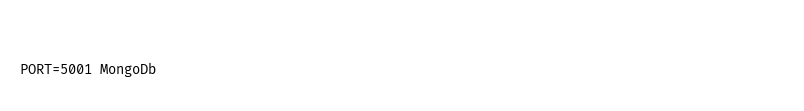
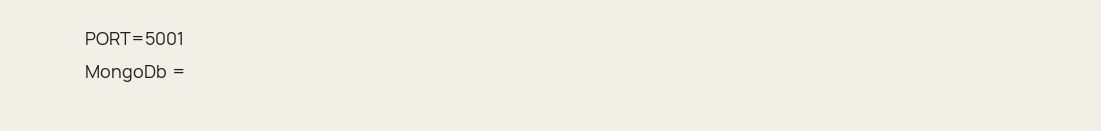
- PORT=5001 MongoDb
+ PORT=5001
+ MongoDb =

